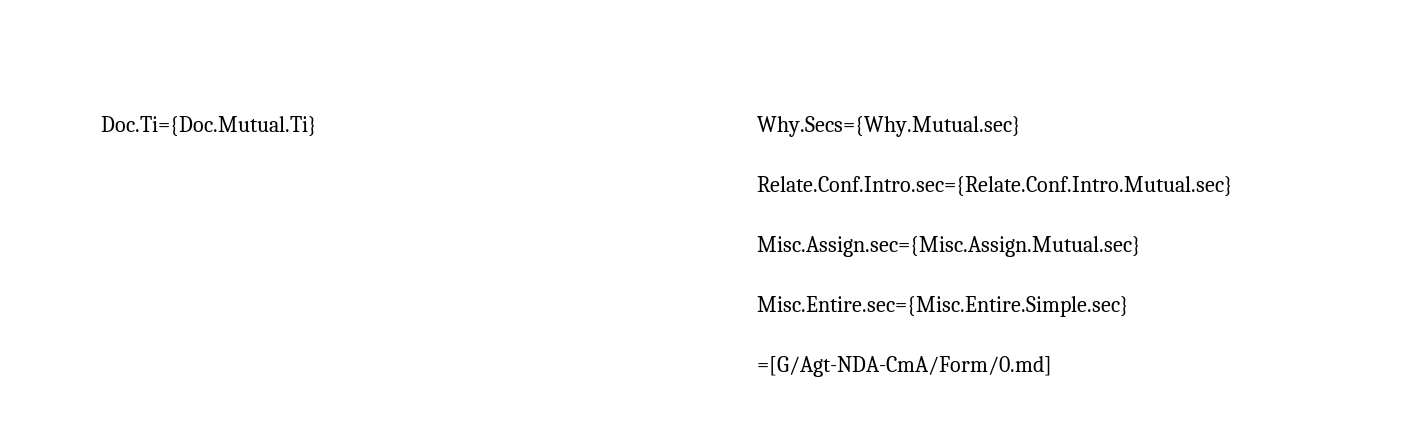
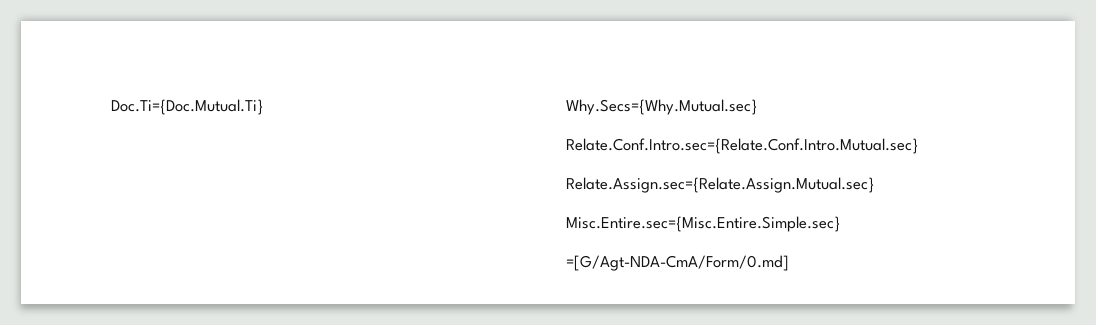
- Misc.Assign.sec={Misc.Assign.Mutual.sec}
+ Relate.Assign.sec={Relate.Assign.Mutual.sec}

